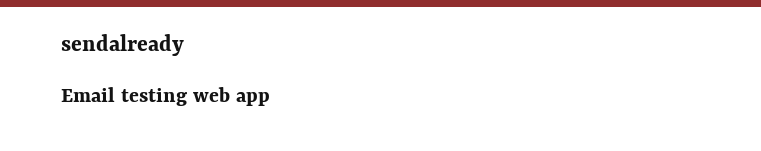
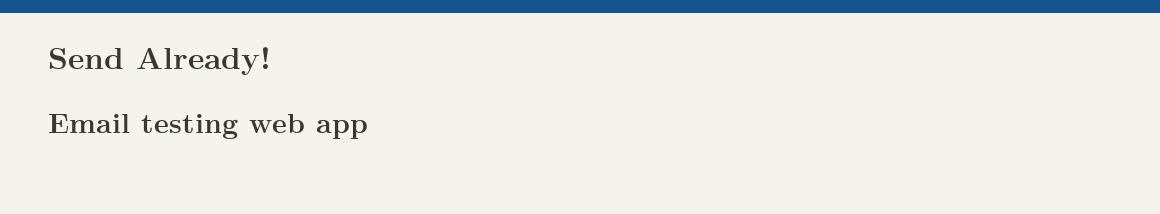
- sendalready
+ Send Already!

